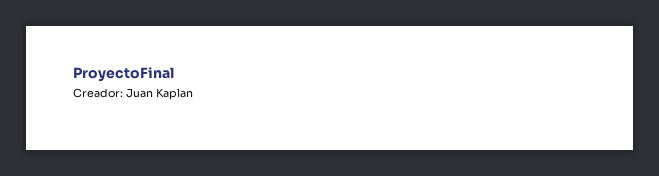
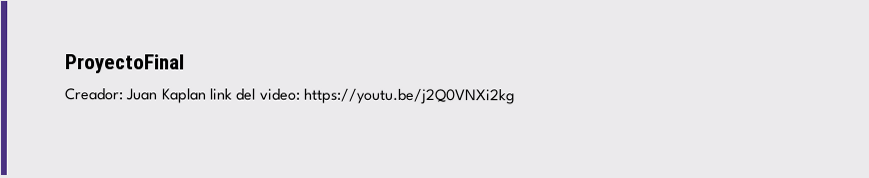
- Creador: Juan Kaplan
+ Creador: Juan Kaplan link del video: https://youtu.be/j2Q0VNXi2kg

